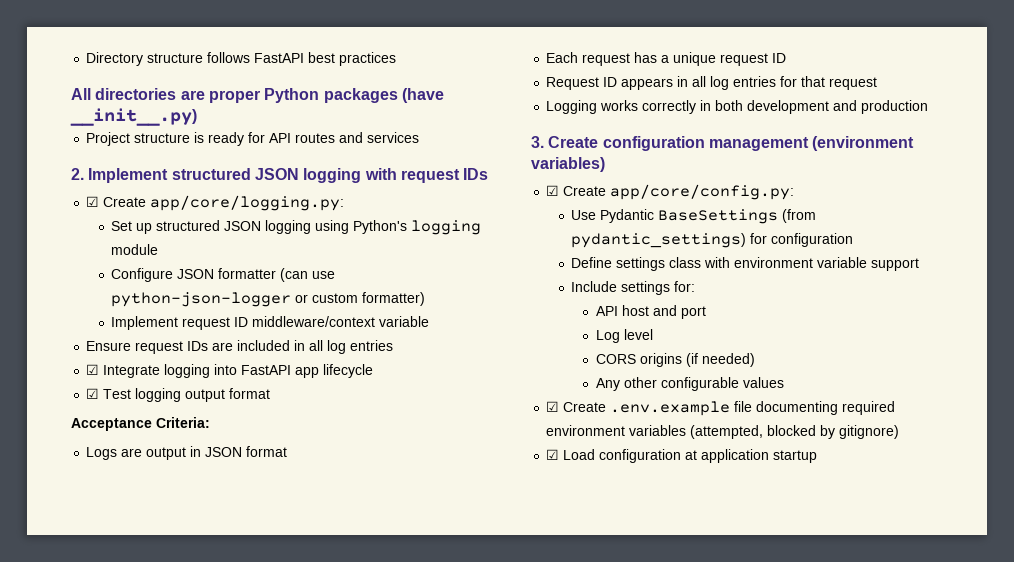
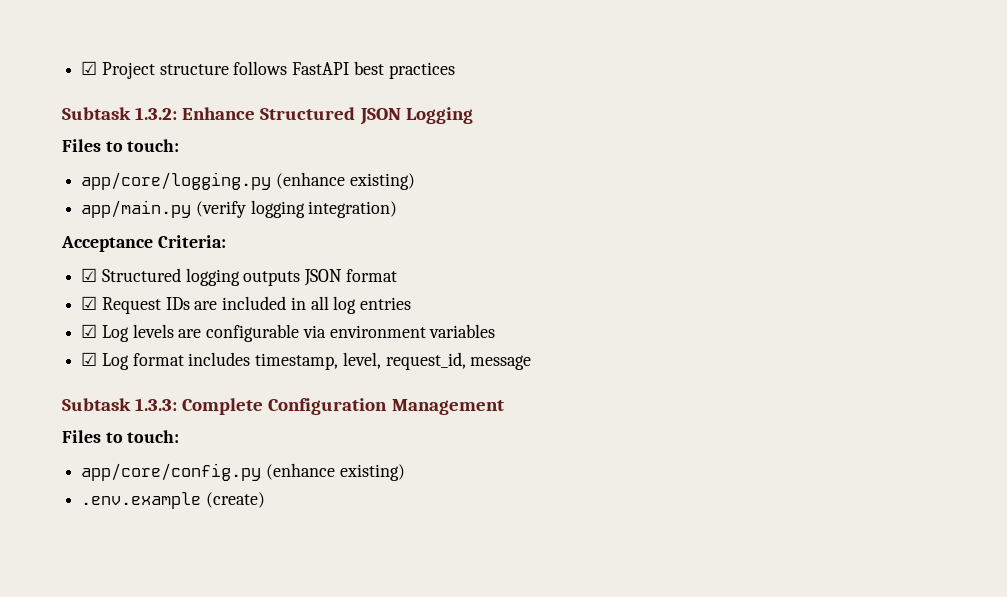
- Directory structure follows FastAPI best practices
+ ☑ Project structure follows FastAPI best practices
- All directories are proper Python packages (have __init__.py)
- Project structure is ready for API routes and services
- 2. Implement structured JSON logging with request IDs
- ☑ Create app/core/logging.py:
- Set up structured JSON logging using Python's logging module
- Configure JSON formatter (can use python-json-logger or custom formatter)
- Implement request ID middleware/context variable
- Ensure request IDs are included in all log entries
+ Subtask 1.3.2: Enhance Structured JSON Logging
+ Files to touch:
+ app/core/logging.py (enhance existing)
+ app/main.py (verify logging integration)
+ Acceptance Criteria:
+ ☑ Structured logging outputs JSON format
+ ☑ Request IDs are included in all log entries
- ☑ Integrate logging into FastAPI app lifecycle
- ☑ Test logging output format
- Acceptance Criteria:
- Logs are output in JSON format
- Each request has a unique request ID
- Request ID appears in all log entries for that request
- Logging works correctly in both development and production
- 3. Create configuration management (environment variables)
- ☑ Create app/core/config.py:
- Use Pydantic BaseSettings (from pydantic_settings) for configuration
- Define settings class with environment variable support
- Include settings for:
- API host and port
- Log level
- CORS origins (if needed)
- Any other configurable values
- ☑ Create .env.example file documenting required environment variables (attempted, blocked by gitignore)
- ☑ Load configuration at application startup
+ ☑ Log levels are configurable via environment variables
+ ☑ Log format includes timestamp, level, request_id, message
+ Subtask 1.3.3: Complete Configuration Management
+ Files to touch:
+ app/core/config.py (enhance existing)
+ .env.example (create)

